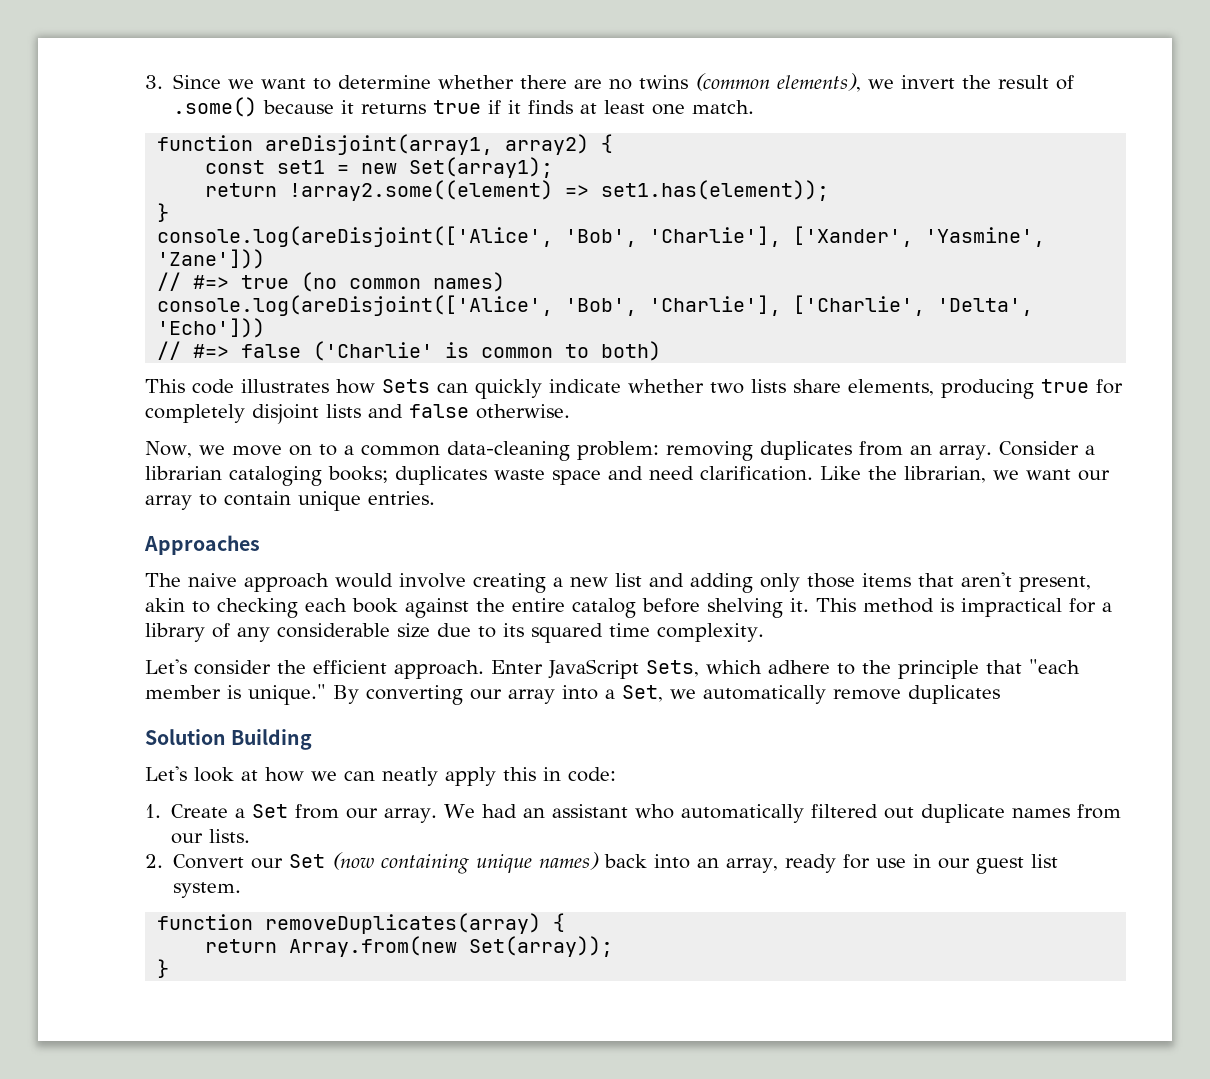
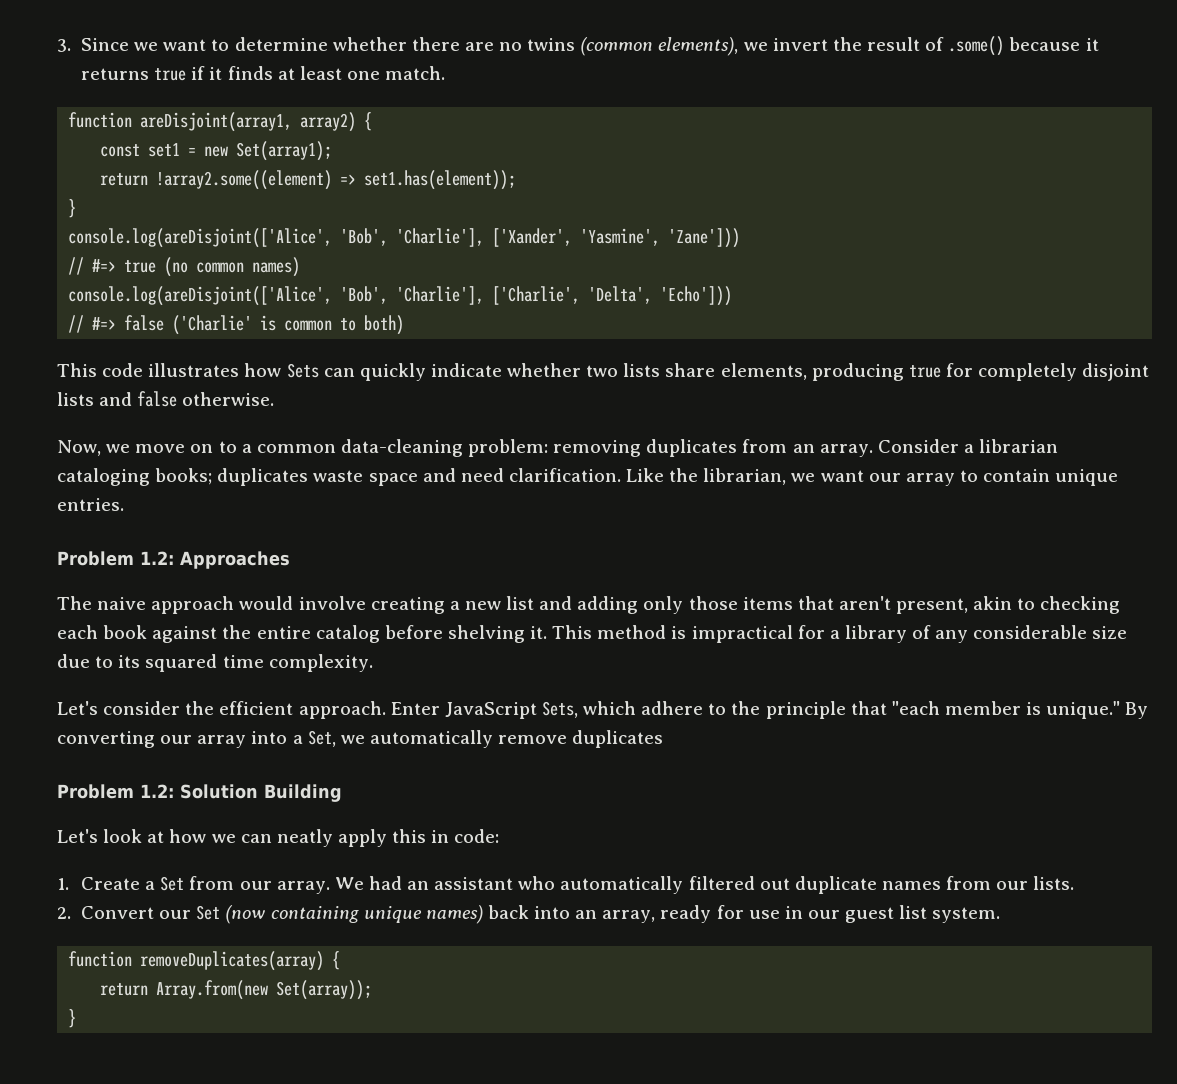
- Approaches
+ Problem 1.2: Approaches
- Solution Building
+ Problem 1.2: Solution Building

